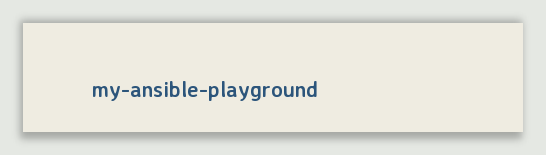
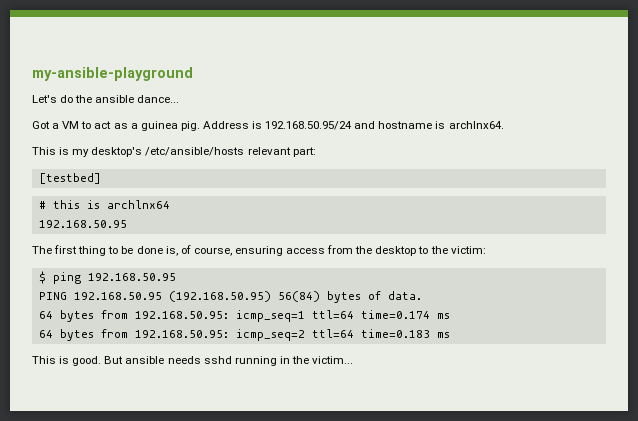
+ Let's do the ansible dance...
+ Got a VM to act as a guinea pig. Address is 192.168.50.95/24 and hostname is archlnx64.
+ This is my desktop's /etc/ansible/hosts relevant part:
+ [testbed]
+ # this is archlnx64
+ 192.168.50.95
+ The first thing to be done is, of course, ensuring access from the desktop to the victim:
+ $ ping 192.168.50.95
+ PING 192.168.50.95 (192.168.50.95) 56(84) bytes of data.
+ 64 bytes from 192.168.50.95: icmp_seq=1 ttl=64 time=0.174 ms
+ 64 bytes from 192.168.50.95: icmp_seq=2 ttl=64 time=0.183 ms
+ This is good. But ansible needs sshd running in the victim...

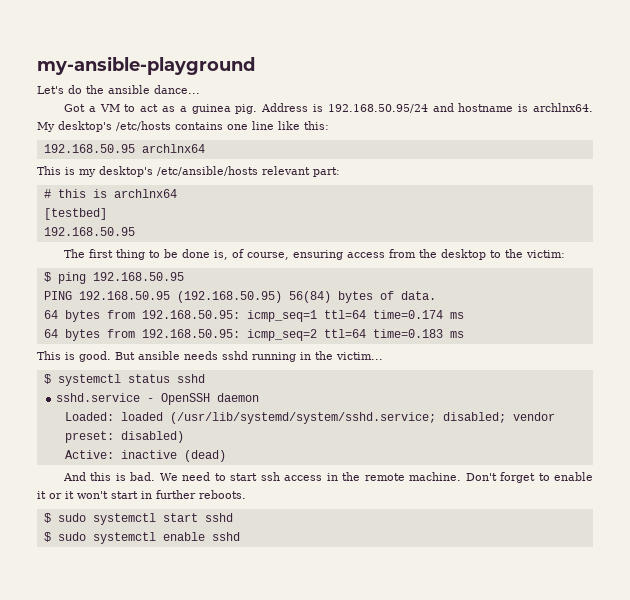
+ My desktop's /etc/hosts contains one line like this:
+ 192.168.50.95 archlnx64
- [testbed]
+ [testbed]
+ $ systemctl status sshd
+ sshd.service - OpenSSH daemon
+ Loaded: loaded (/usr/lib/systemd/system/sshd.service; disabled; vendor preset: disabled)
+ Active: inactive (dead)
+ And this is bad. We need to start ssh access in the remote machine. Don't forget to enable it or it won't start in further reboots.
+ $ sudo systemctl start sshd
+ $ sudo systemctl enable sshd

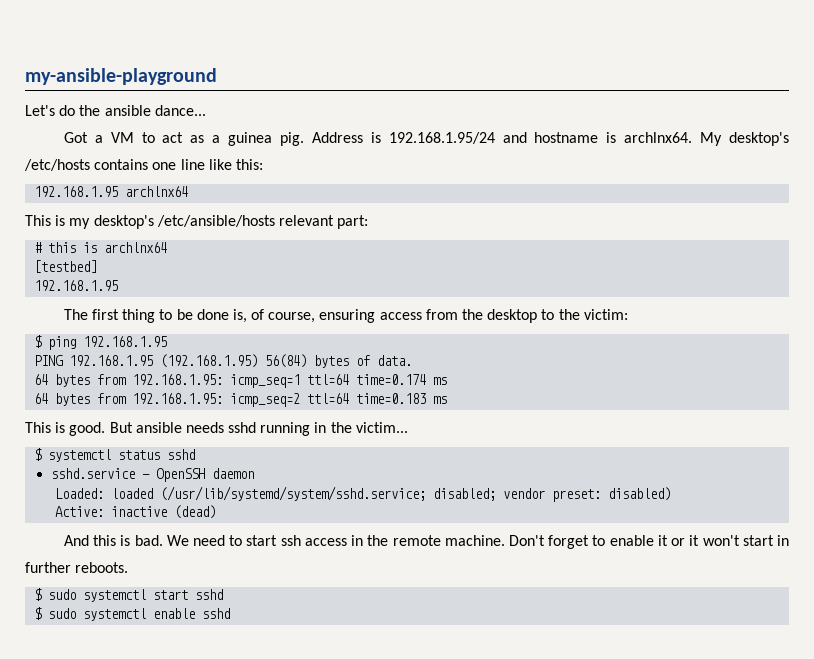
- Address is 192.168.50.95/24 and hostname is archlnx64.
+ Address is 192.168.1.95/24 and hostname is archlnx64.
- 192.168.50.95 archlnx64
+ 192.168.1.95 archlnx64
  [testbed]
- 192.168.50.95
+ 192.168.1.95
- $ ping 192.168.50.95
+ $ ping 192.168.1.95
- PING 192.168.50.95 (192.168.50.95) 56(84) bytes of data.
+ PING 192.168.1.95 (192.168.1.95) 56(84) bytes of data.
- 64 bytes from 192.168.50.95: icmp_seq=1 ttl=64 time=0.174 ms
+ 64 bytes from 192.168.1.95: icmp_seq=1 ttl=64 time=0.174 ms
- 64 bytes from 192.168.50.95: icmp_seq=2 ttl=64 time=0.183 ms
+ 64 bytes from 192.168.1.95: icmp_seq=2 ttl=64 time=0.183 ms

